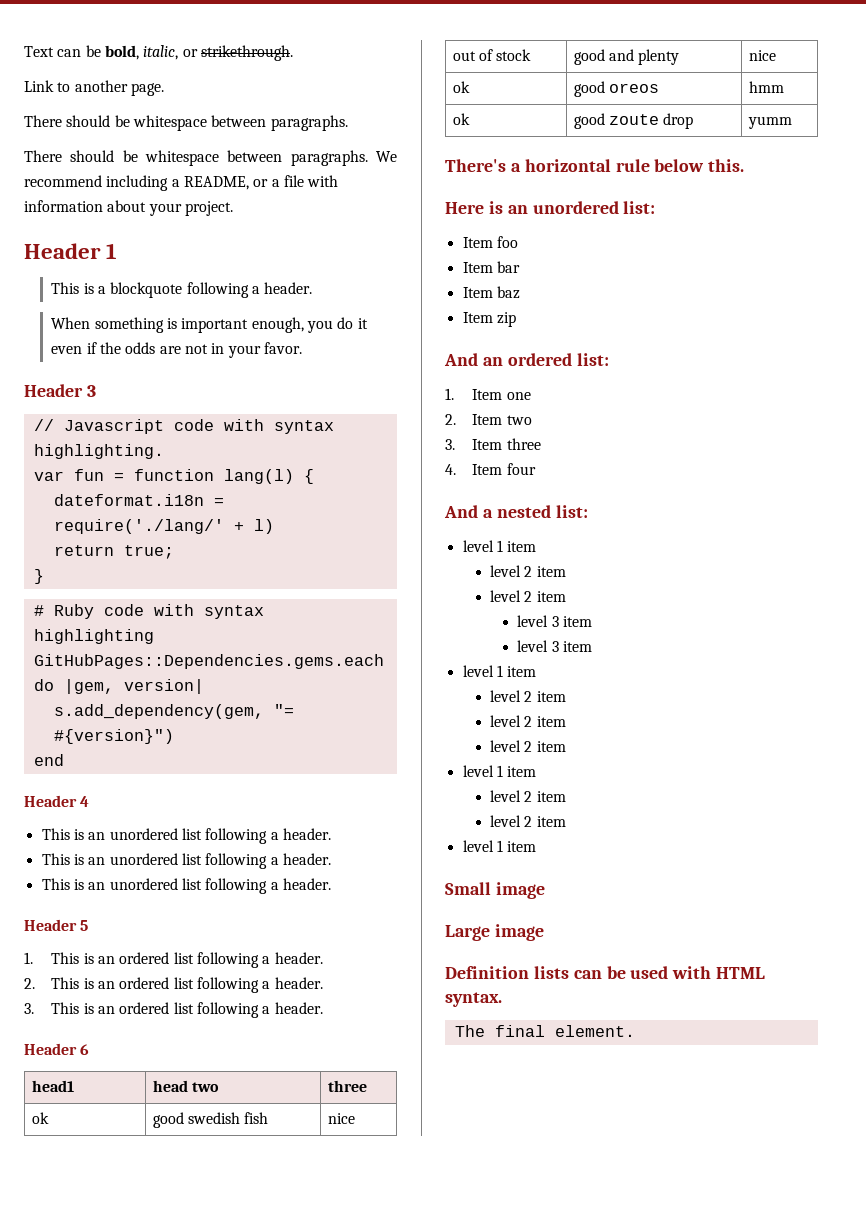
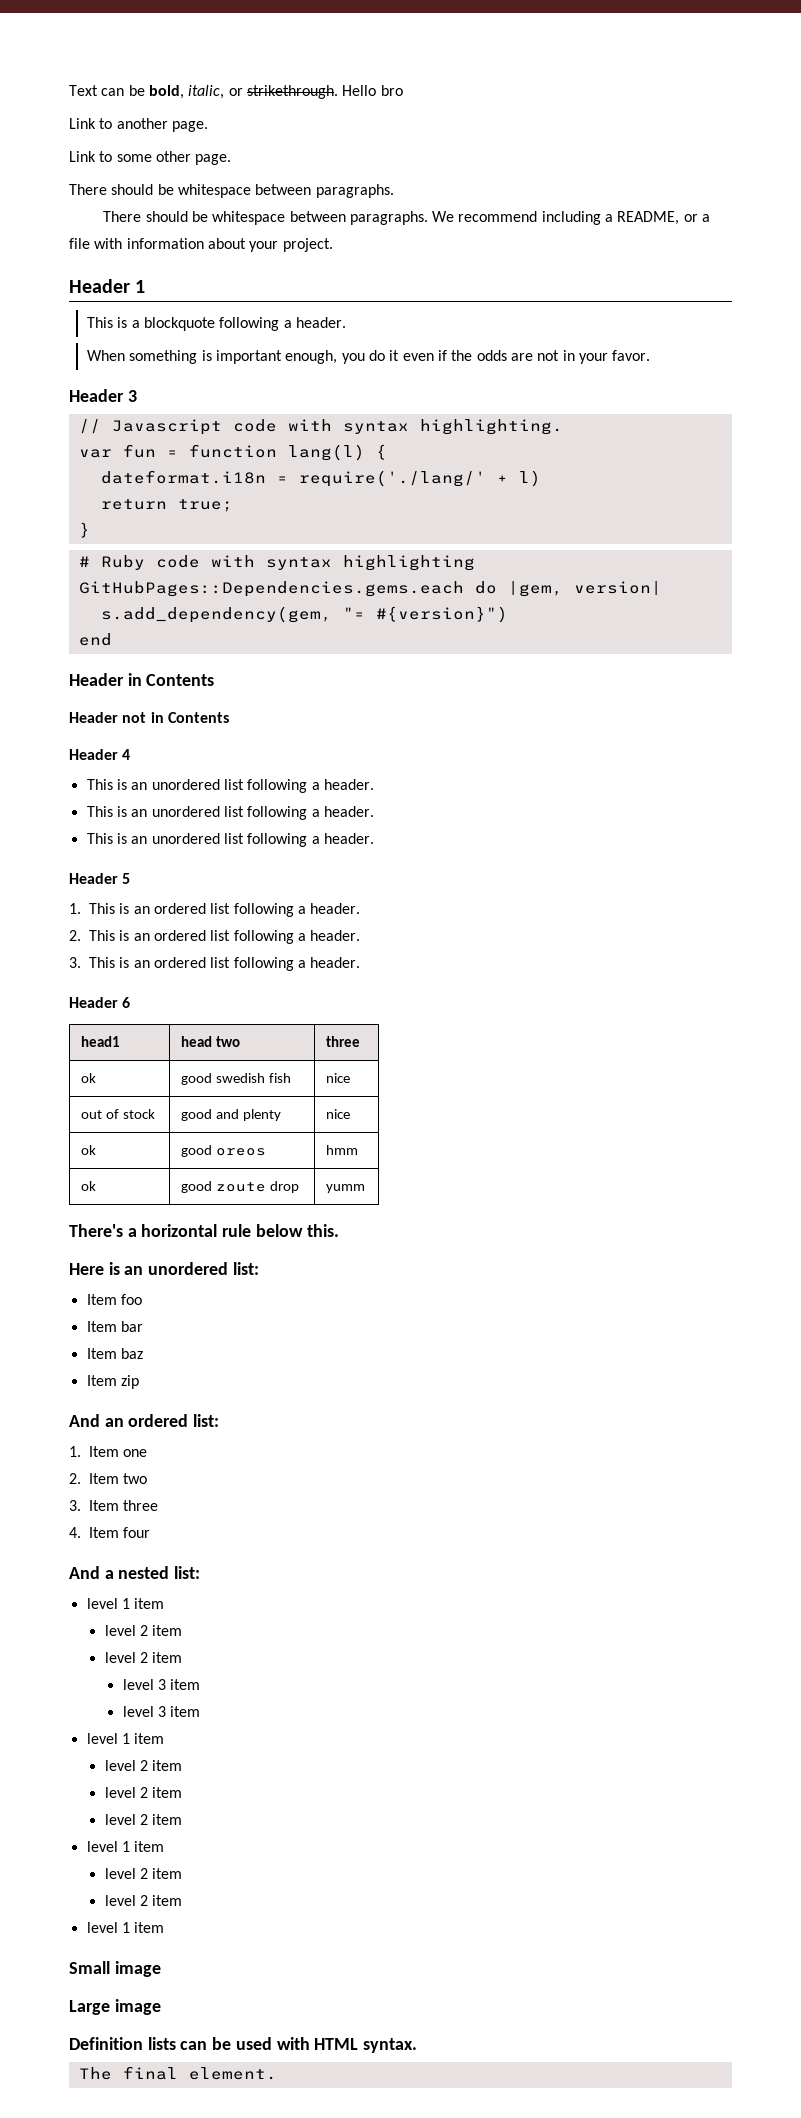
+ Hello bro
+ Link to some other page.
+ Header in Contents
+ Header not in Contents

